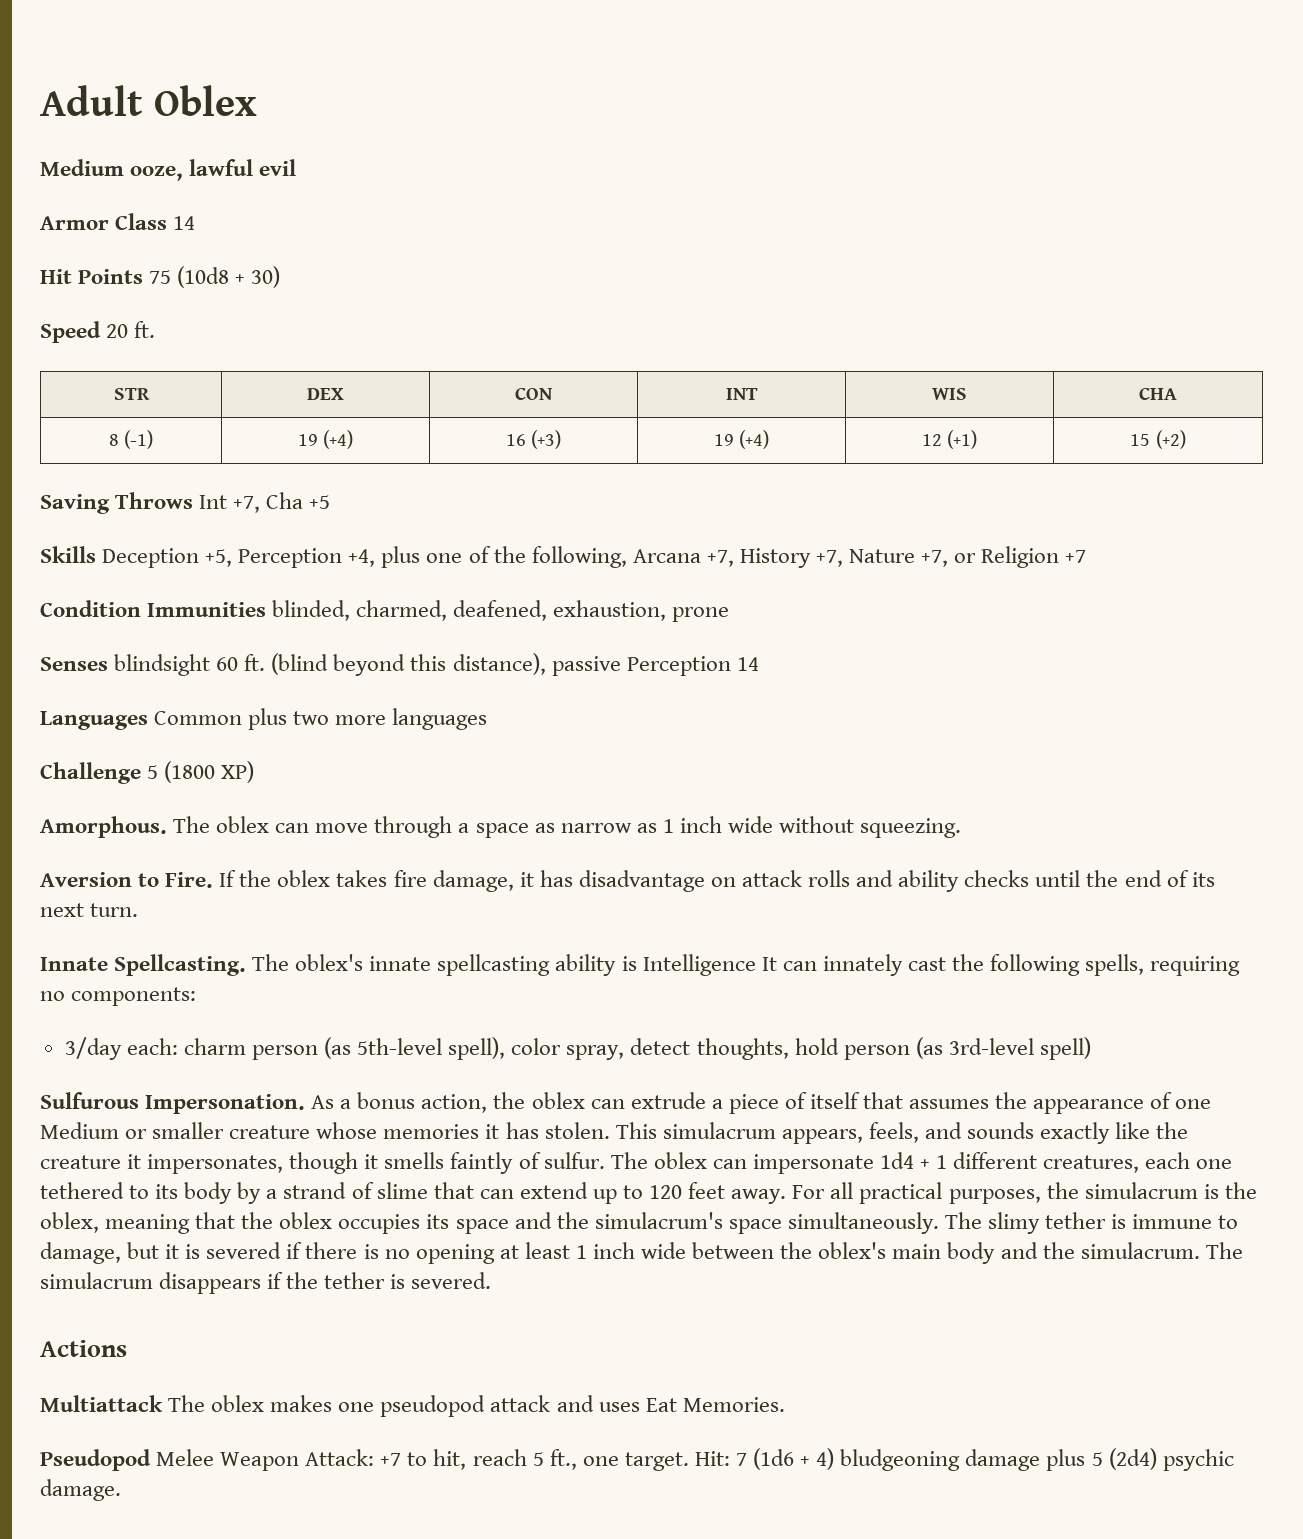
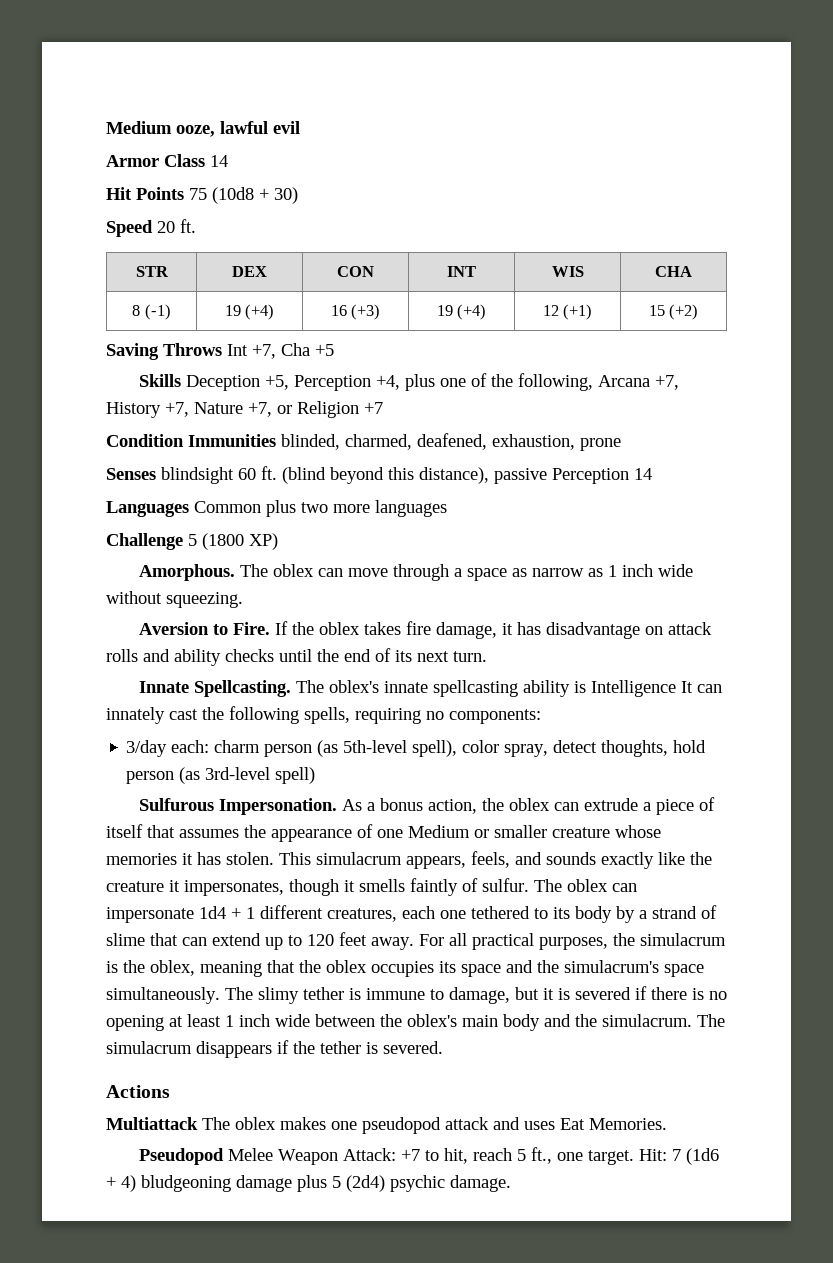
- Adult Oblex

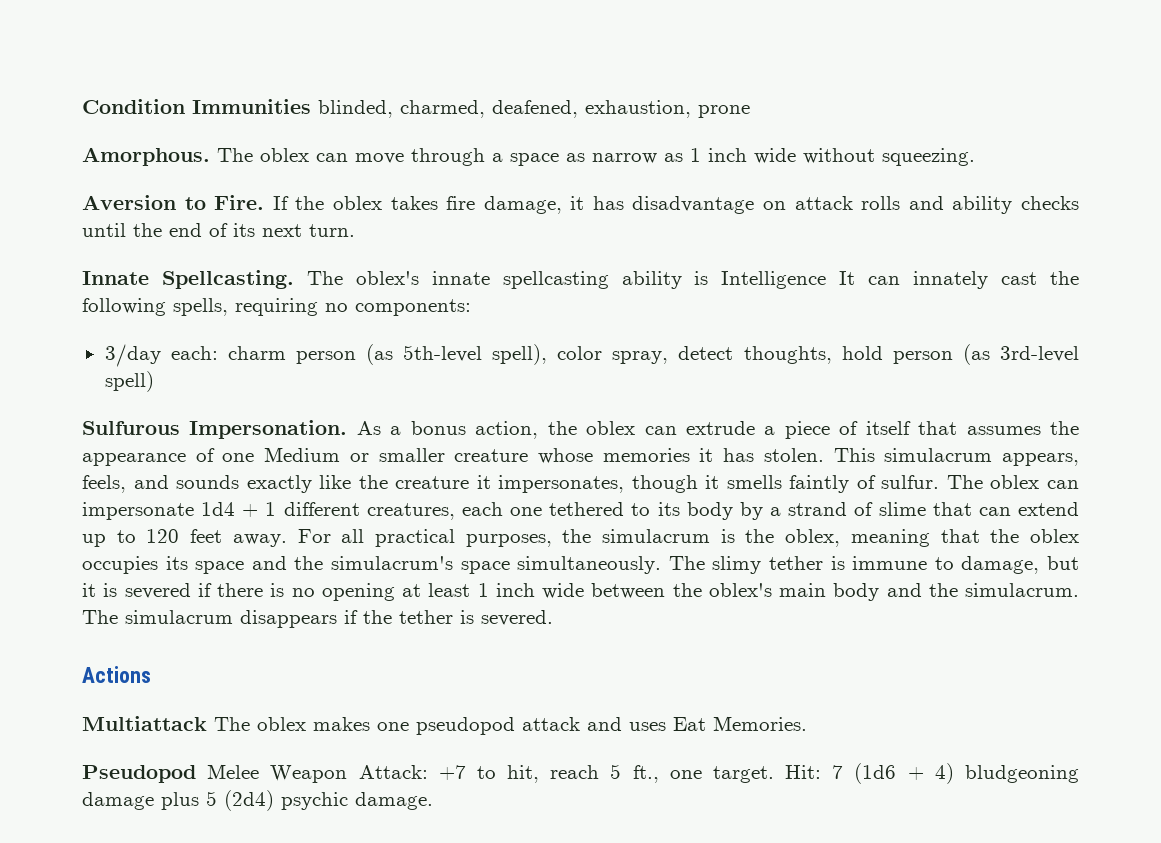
- Medium ooze, lawful evil
- Armor Class 14
- Hit Points 75 (10d8 + 30)
- Speed 20 ft.
- STR | DEX | CON | INT | WIS | CHA
- 8 (-1) | 19 (+4) | 16 (+3) | 19 (+4) | 12 (+1) | 15 (+2)
- Saving Throws Int +7, Cha +5
- Skills Deception +5, Perception +4, plus one of the following, Arcana +7, History +7, Nature +7, or Religion +7
- Senses blindsight 60 ft. (blind beyond this distance), passive Perception 14
- Languages Common plus two more languages
- Challenge 5 (1800 XP)

